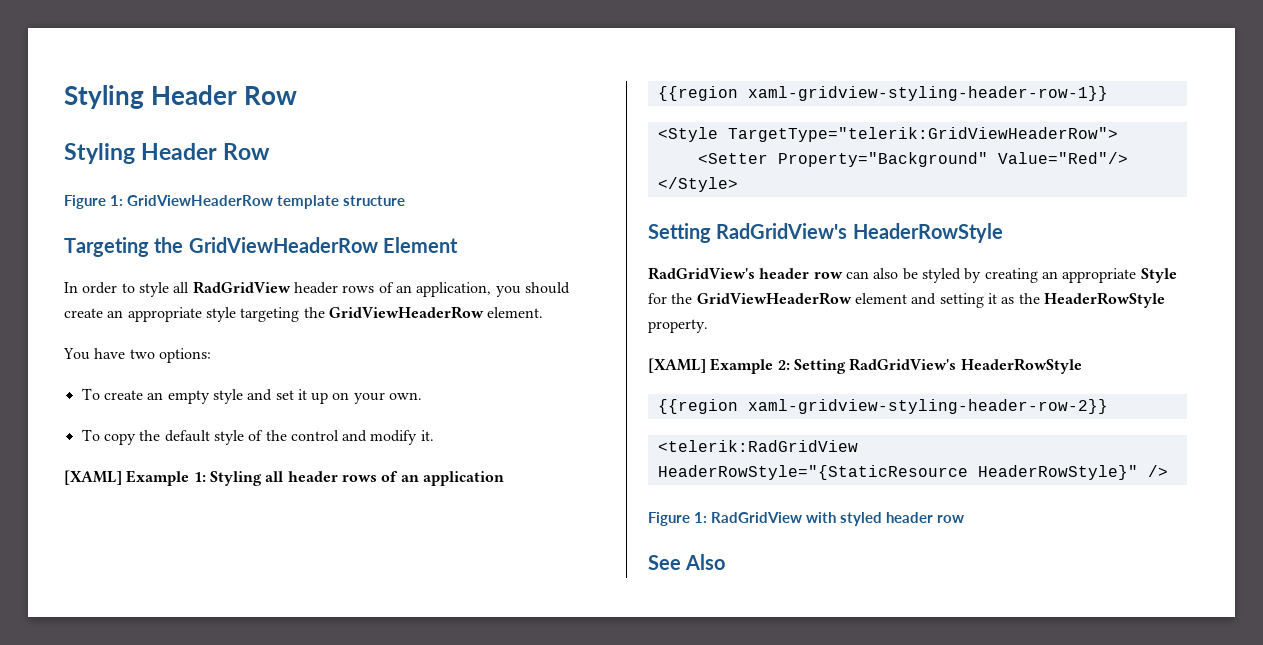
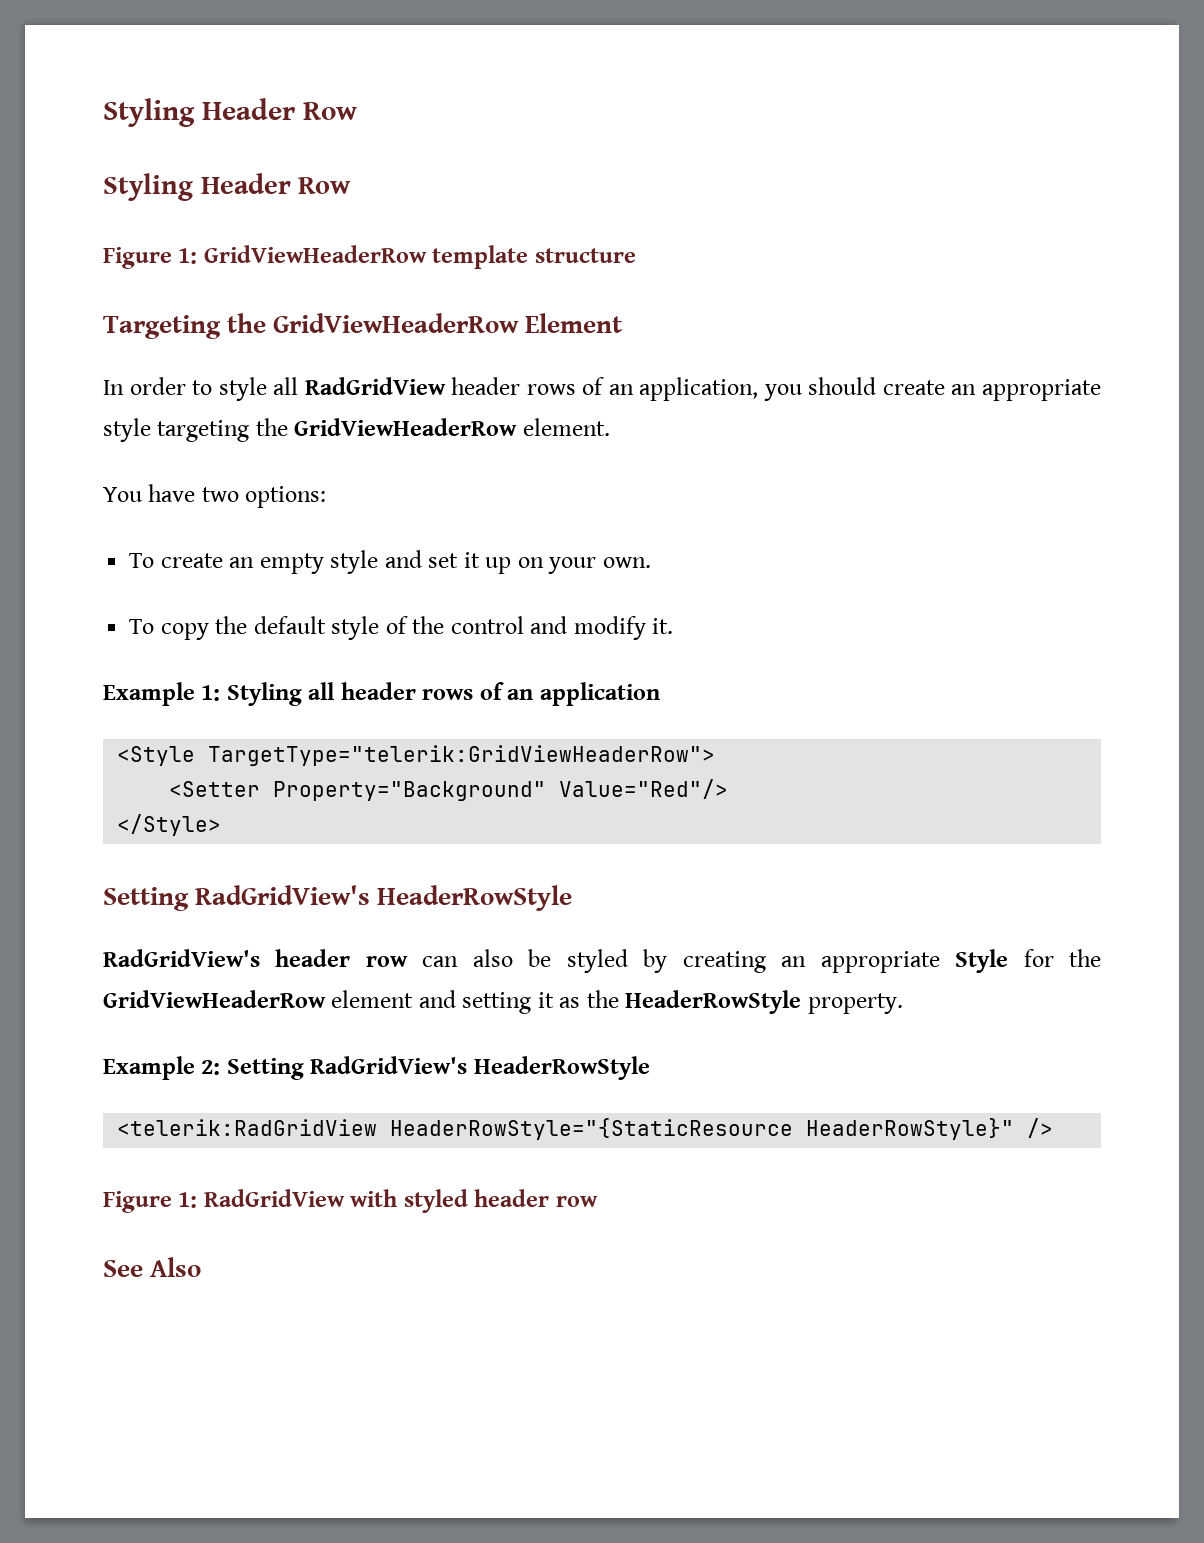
- [XAML] Example 1: Styling all header rows of an application
+ Example 1: Styling all header rows of an application
- {{region xaml-gridview-styling-header-row-1}}
- [XAML] Example 2: Setting RadGridView's HeaderRowStyle
+ Example 2: Setting RadGridView's HeaderRowStyle
- {{region xaml-gridview-styling-header-row-2}}

